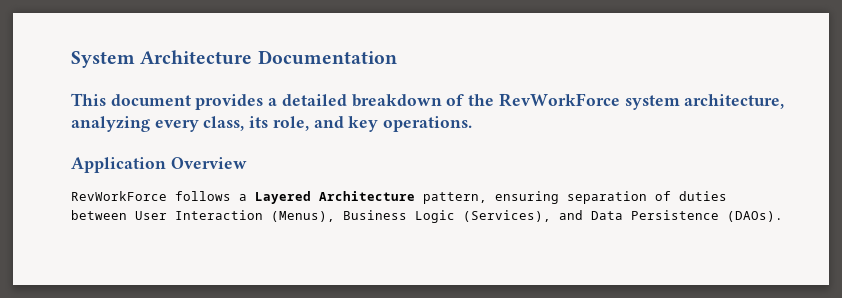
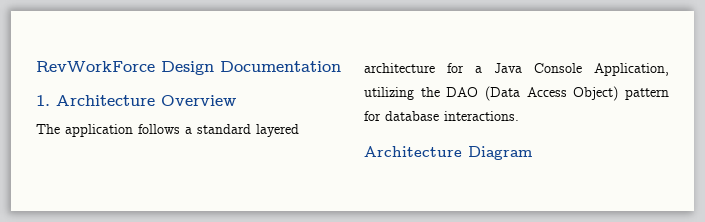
- System Architecture Documentation
+ RevWorkForce Design Documentation
- This document provides a detailed breakdown of the RevWorkForce system architecture, analyzing every class, its role, and key operations.
- Application Overview
- RevWorkForce follows a Layered Architecture pattern, ensuring separation of duties between User Interaction (Menus), Business Logic (Services), and Data Persistence (DAOs).
+ 1. Architecture Overview
+ The application follows a standard layered architecture for a Java Console Application, utilizing the DAO (Data Access Object) pattern for database interactions.
+ Architecture Diagram

